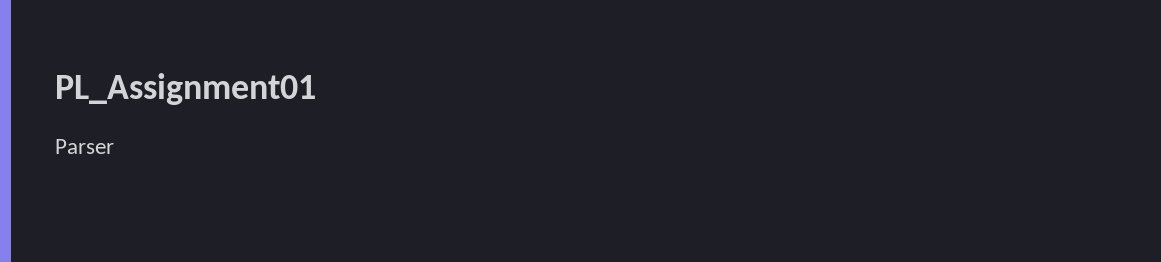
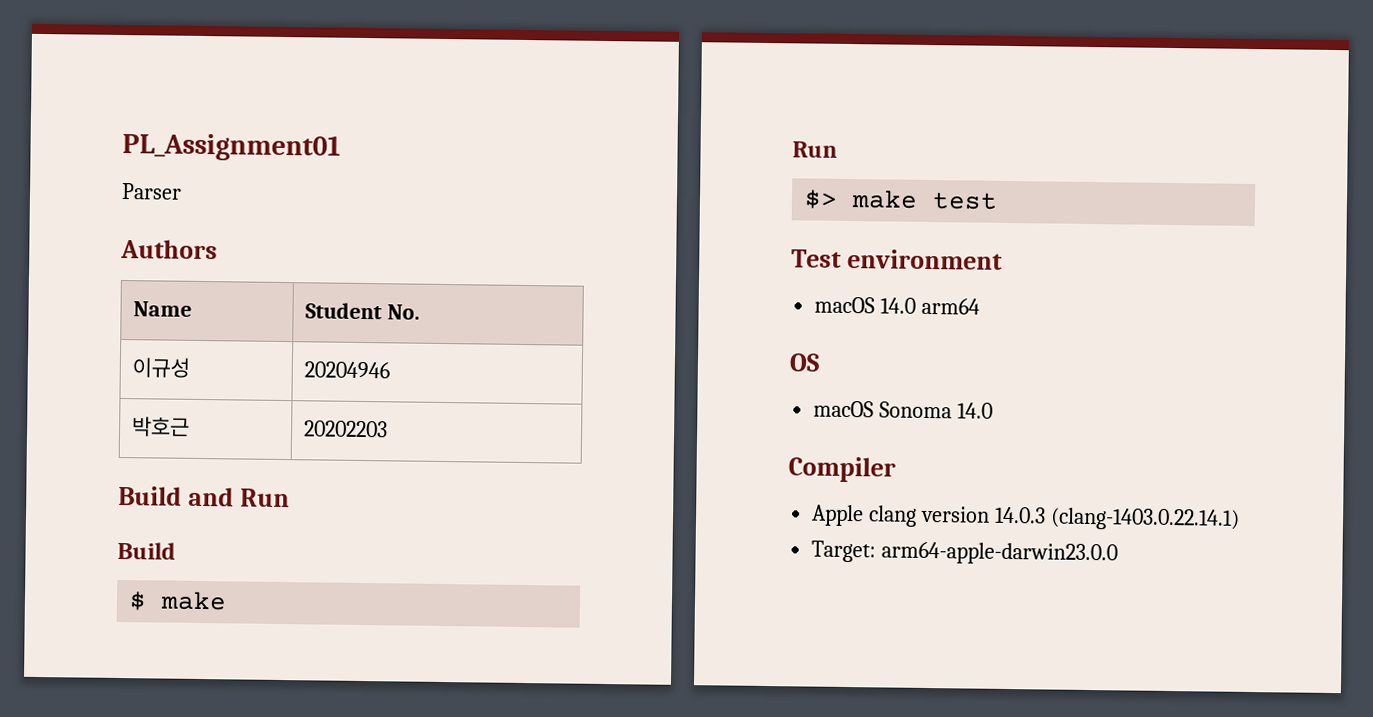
+ Authors
+ Name | Student No.
+ 이규성 | 20204946
+ 박호근 | 20202203
+ Build and Run
+ Build
+ $ make
+ Run
+ $> make test
+ Test environment
+ macOS 14.0 arm64
+ OS
+ macOS Sonoma 14.0
+ Compiler
+ Apple clang version 14.0.3 (clang-1403.0.22.14.1)
+ Target: arm64-apple-darwin23.0.0

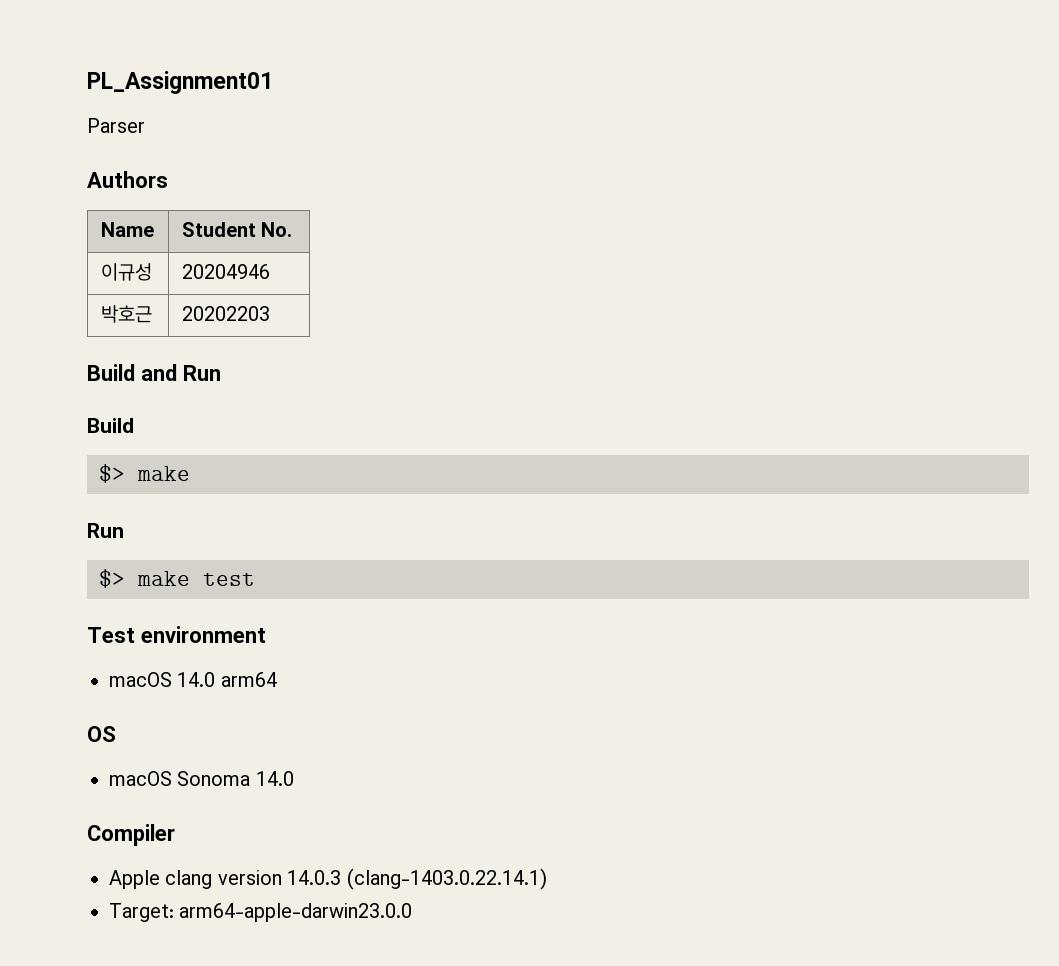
  Build and Run
  Build
- $ make
+ $> make

